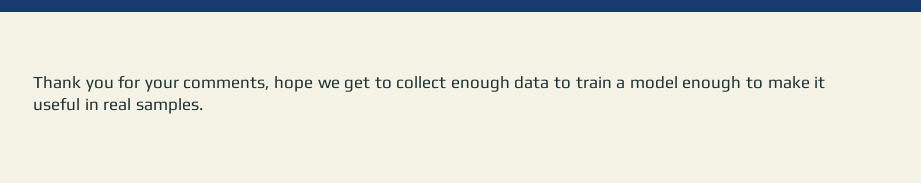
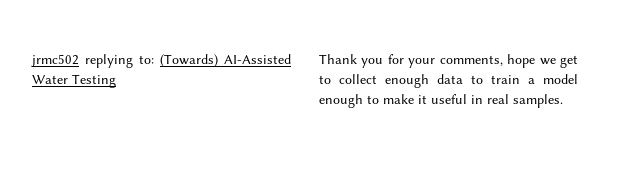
+ jrmc502 replying to: (Towards) AI-Assisted Water Testing

